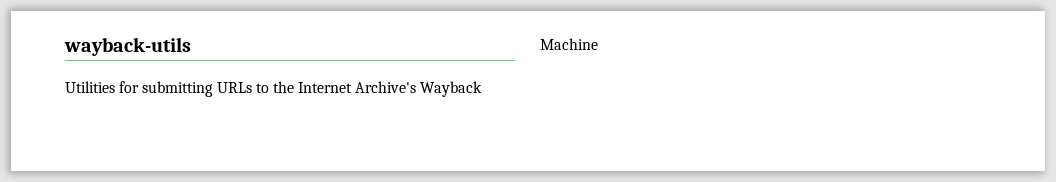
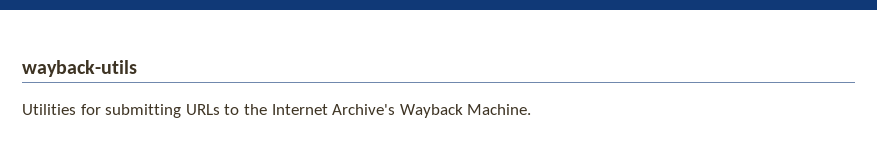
- Utilities for submitting URLs to the Internet Archive's Wayback Machine
+ Utilities for submitting URLs to the Internet Archive's Wayback Machine.

